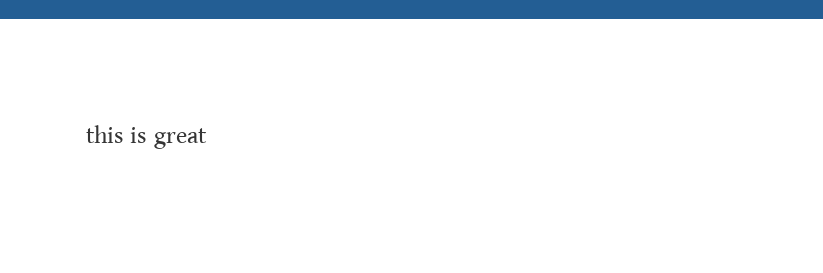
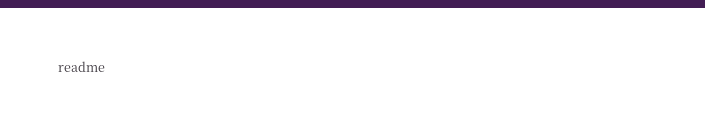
- this is great
+ readme

